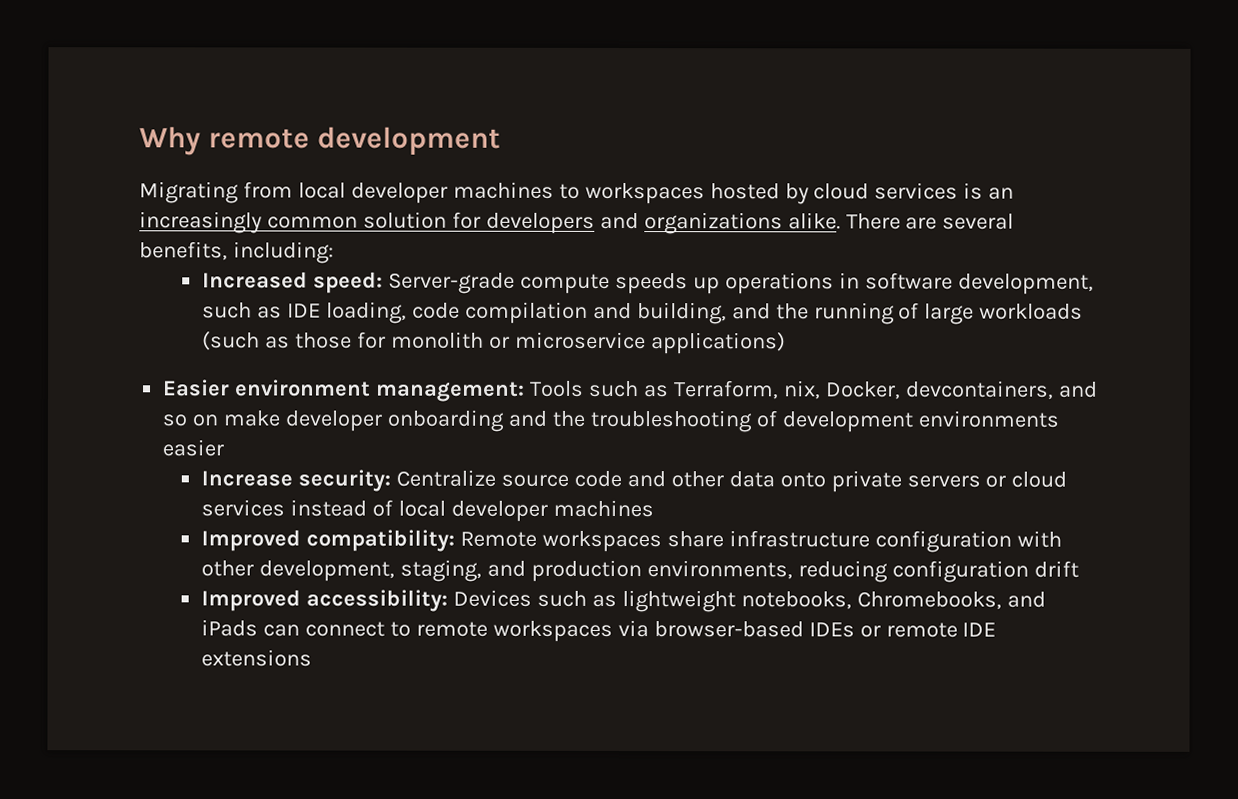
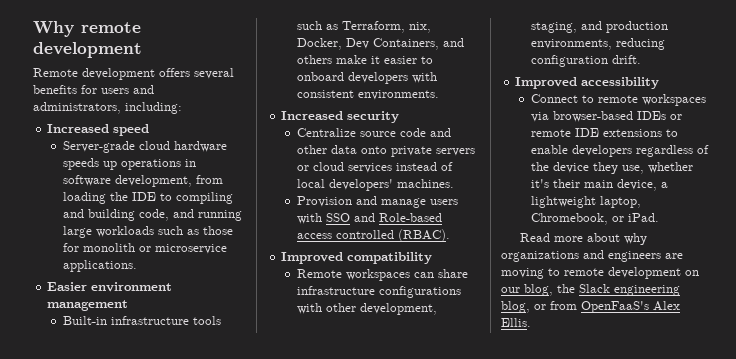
- Migrating from local developer machines to workspaces hosted by cloud services is an increasingly common solution for developers and organizations alike. There are several benefits, including:
- Increased speed: Server-grade compute speeds up operations in software development, such as IDE loading, code compilation and building, and the running of large workloads (such as those for monolith or microservice applications)
+ Remote development offers several benefits for users and administrators, including:
+ Increased speed
+ Server-grade cloud hardware speeds up operations in software development, from loading the IDE to compiling and building code, and running large workloads such as those for monolith or microservice applications.
- Easier environment management: Tools such as Terraform, nix, Docker, devcontainers, and so on make developer onboarding and the troubleshooting of development environments easier
- Increase security: Centralize source code and other data onto private servers or cloud services instead of local developer machines
- Improved compatibility: Remote workspaces share infrastructure configuration with other development, staging, and production environments, reducing configuration drift
- Improved accessibility: Devices such as lightweight notebooks, Chromebooks, and iPads can connect to remote workspaces via browser-based IDEs or remote IDE extensions
+ Easier environment management
+ Built-in infrastructure tools such as Terraform, nix, Docker, Dev Containers, and others make it easier to onboard developers with consistent environments.
+ Increased security
+ Centralize source code and other data onto private servers or cloud services instead of local developers' machines.
+ Provision and manage users with SSO and Role-based access controlled (RBAC).
+ Improved compatibility
+ Remote workspaces can share infrastructure configurations with other development, staging, and production environments, reducing configuration drift.
+ Improved accessibility
+ Connect to remote workspaces via browser-based IDEs or remote IDE extensions to enable developers regardless of the device they use, whether it's their main device, a lightweight laptop, Chromebook, or iPad.
+ Read more about why organizations and engineers are moving to remote development on our blog, the Slack engineering blog, or from OpenFaaS's Alex Ellis.

